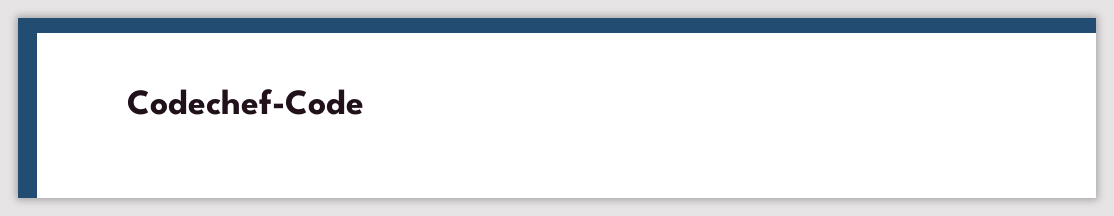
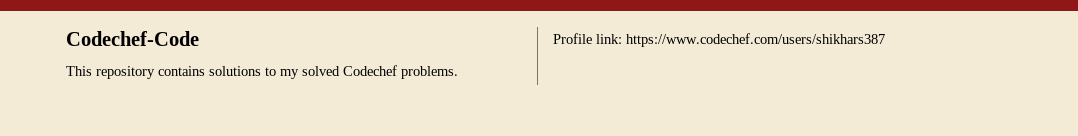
+ This repository contains solutions to my solved Codechef problems.
+ Profile link: https://www.codechef.com/users/shikhars387

